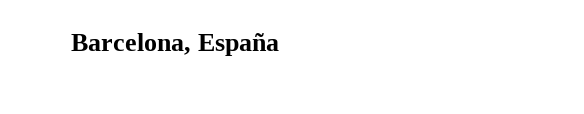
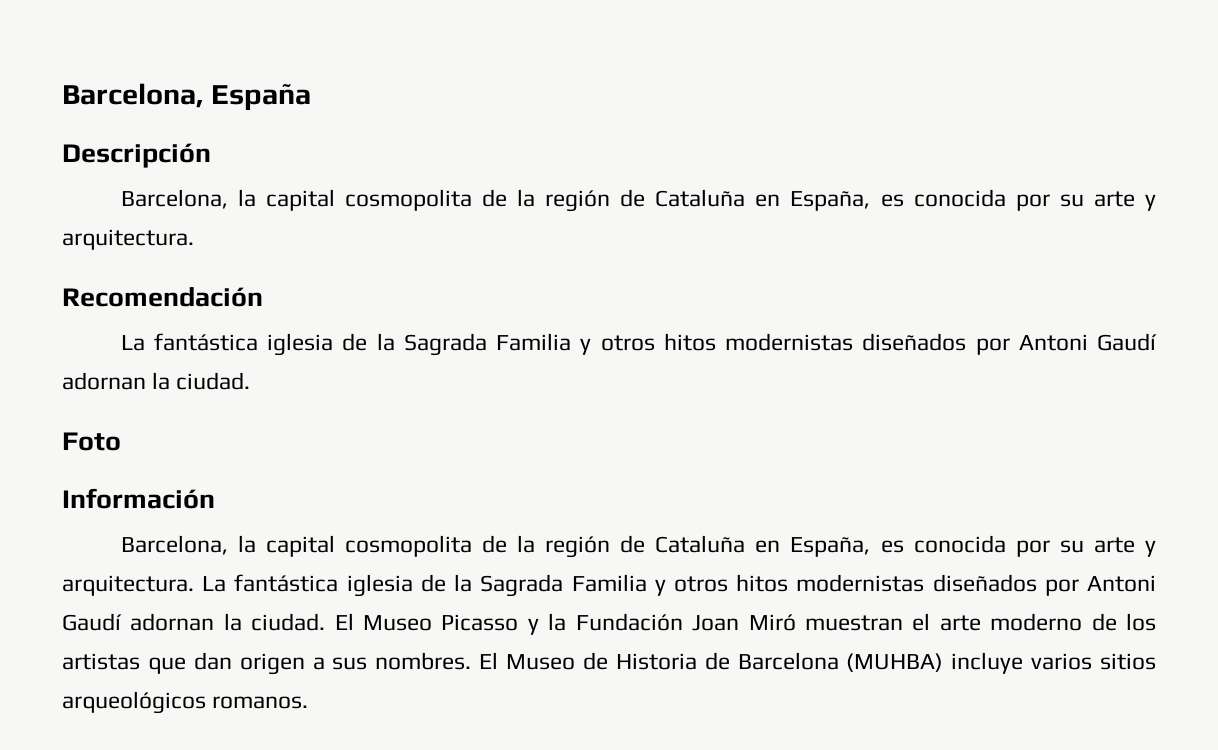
+ Descripción
+ Barcelona, la capital cosmopolita de la región de Cataluña en España, es conocida por su arte y arquitectura.
+ Recomendación
+ La fantástica iglesia de la Sagrada Familia y otros hitos modernistas diseñados por Antoni Gaudí adornan la ciudad.
+ Foto
+ Información
+ Barcelona, la capital cosmopolita de la región de Cataluña en España, es conocida por su arte y arquitectura. La fantástica iglesia de la Sagrada Familia y otros hitos modernistas diseñados por Antoni Gaudí adornan la ciudad. El Museo Picasso y la Fundación Joan Miró muestran el arte moderno de los artistas que dan origen a sus nombres. El Museo de Historia de Barcelona (MUHBA) incluye varios sitios arqueológicos romanos.

